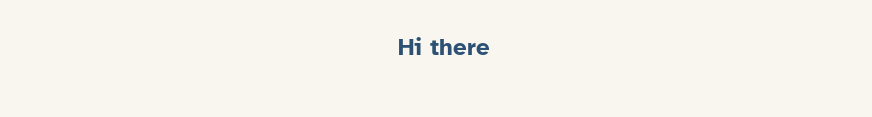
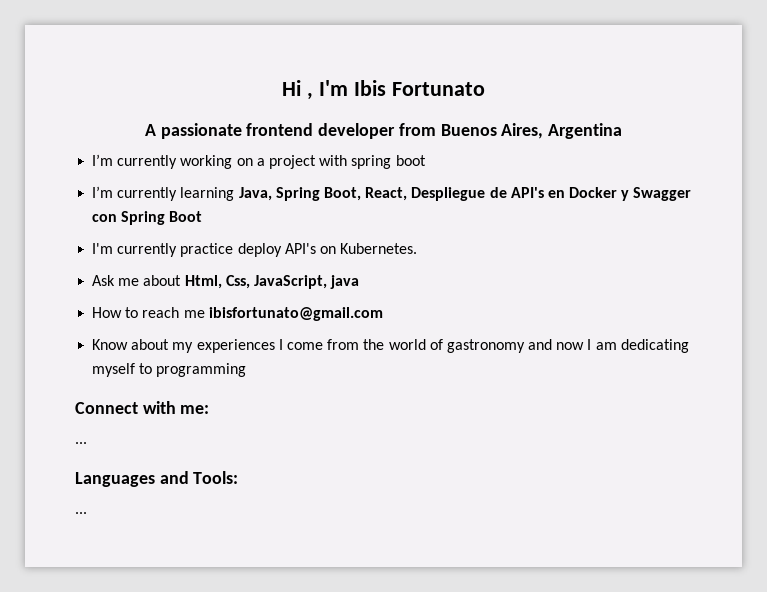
- Hi there
+ Hi , I'm Ibis Fortunato
+ A passionate frontend developer from Buenos Aires, Argentina
+ I’m currently working on a project with spring boot
+ I’m currently learning Java, Spring Boot, React, Despliegue de API's en Docker y Swagger con Spring Boot
+ I'm currently practice deploy API's on Kubernetes.
+ Ask me about Html, Css, JavaScript, java
+ How to reach me ibisfortunato@gmail.com
+ Know about my experiences I come from the world of gastronomy and now I am dedicating myself to programming
+ Connect with me:
+ ...
+ Languages and Tools:
+ ...

